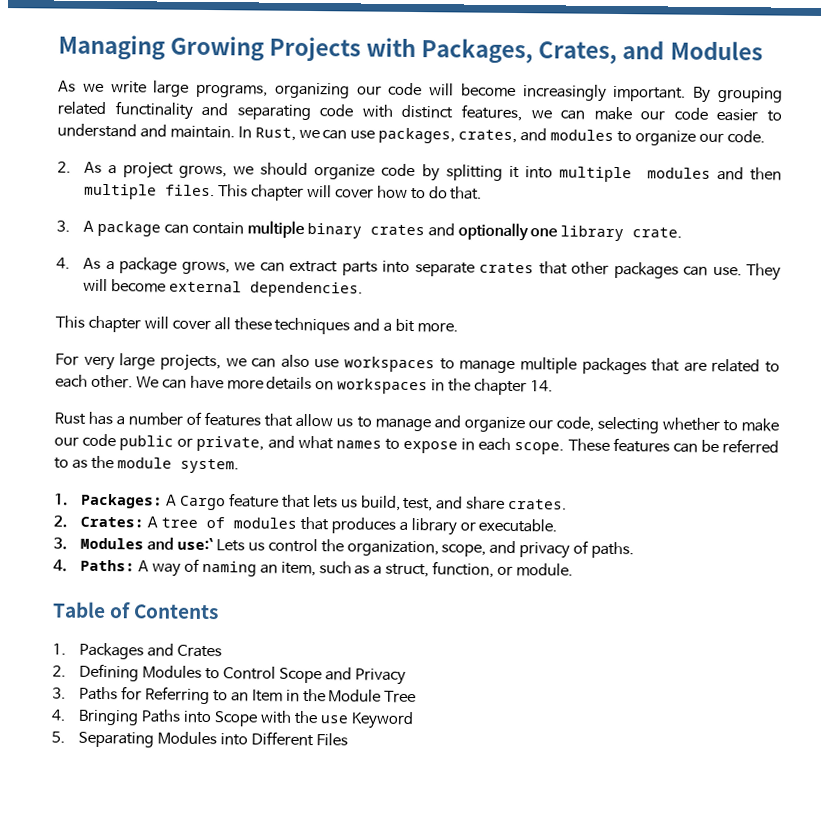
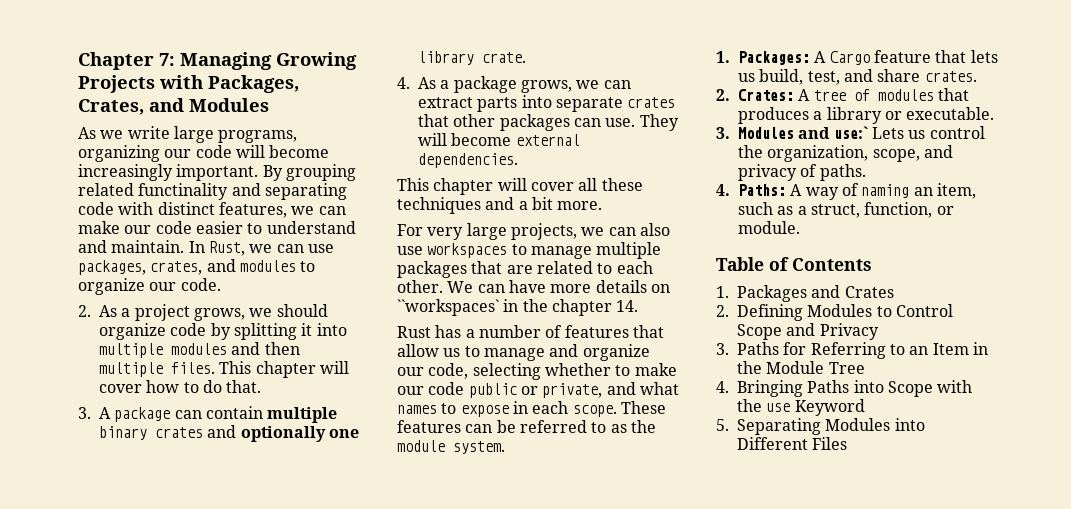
- Managing Growing Projects with Packages, Crates, and Modules
+ Chapter 7: Managing Growing Projects with Packages, Crates, and Modules
- We can have more details on workspaces in the chapter 14.
+ We can have more details on ``workspaces` in the chapter 14.

